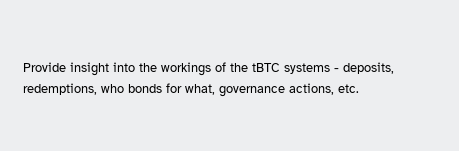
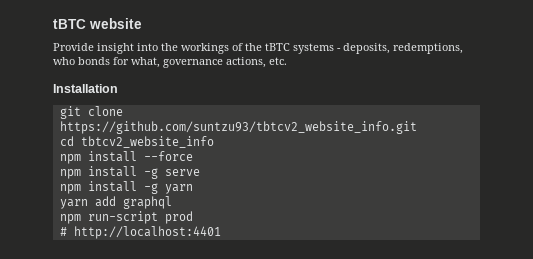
+ tBTC website
+ Installation
+ git clone https://github.com/suntzu93/tbtcv2_website_info.git
+ cd tbtcv2_website_info
+ npm install --force
+ npm install -g serve
+ npm install -g yarn
+ yarn add graphql
+ npm run-script prod
+ # http://localhost:4401

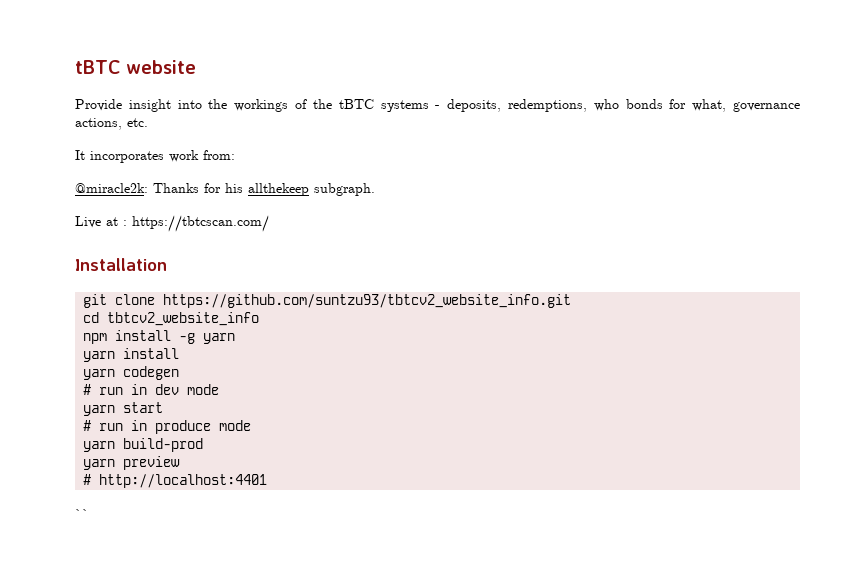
+ It incorporates work from:
+ @miracle2k: Thanks for his allthekeep subgraph.
+ Live at : https://tbtcscan.com/
- npm install --force
- npm install -g serve
- yarn add graphql
- npm run-script prod
+ yarn install
+ yarn codegen
+ # run in dev mode
+ yarn start
+ # run in produce mode
+ yarn build-prod
+ yarn preview
+ ``

